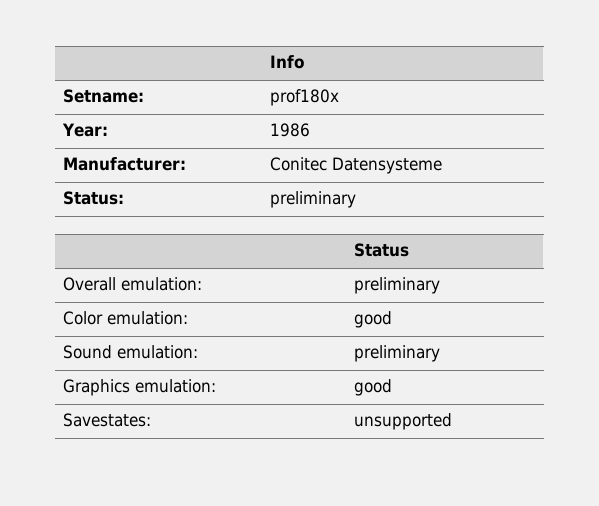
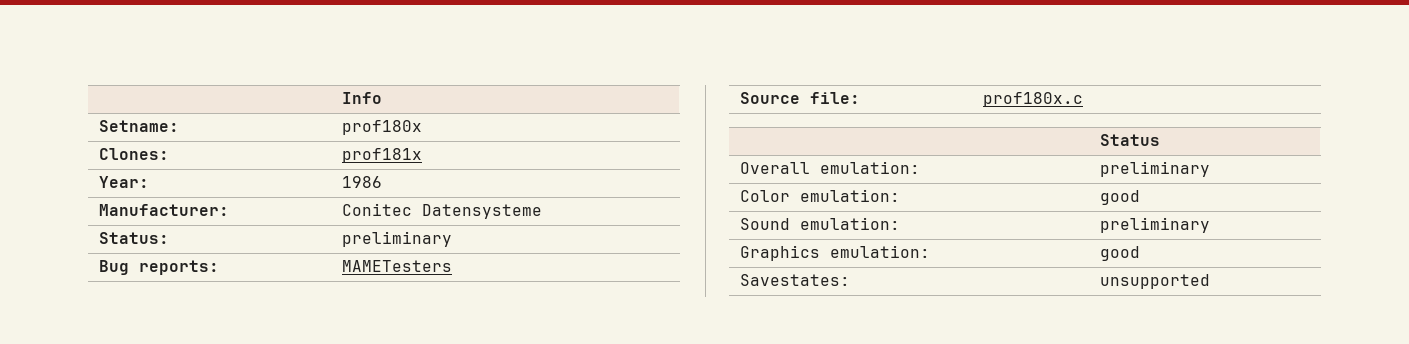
+ Clones: | prof181x
+ Bug reports: | MAMETesters
+ Source file: | prof180x.c

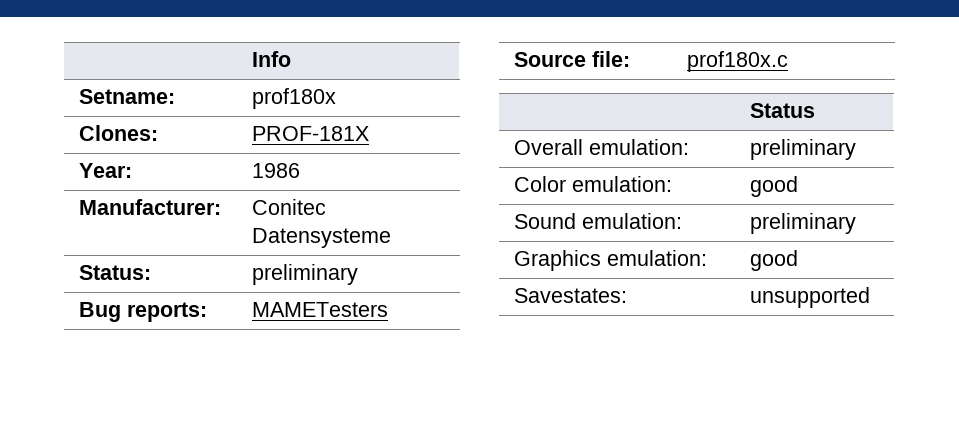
- Clones: | prof181x
+ Clones: | PROF-181X

